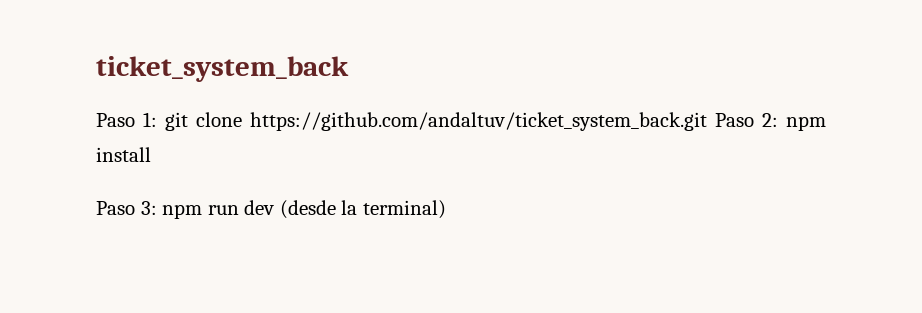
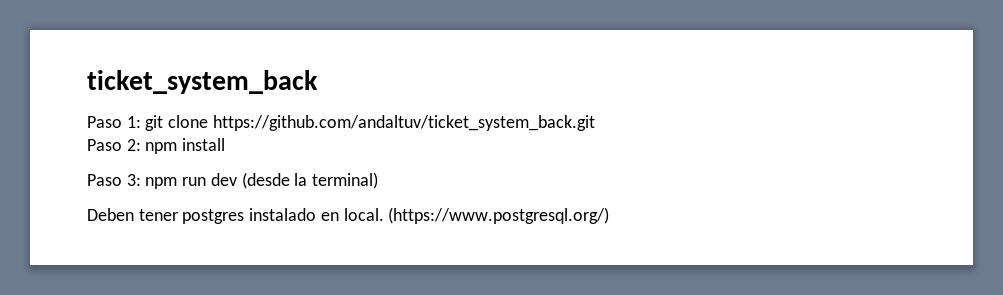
- Paso 1: git clone https://github.com/andaltuv/ticket_system_back.git Paso 2: npm install
+ Paso 1: git clone https://github.com/andaltuv/ticket_system_back.git
+ Paso 2: npm install
+ Deben tener postgres instalado en local. (https://www.postgresql.org/)

